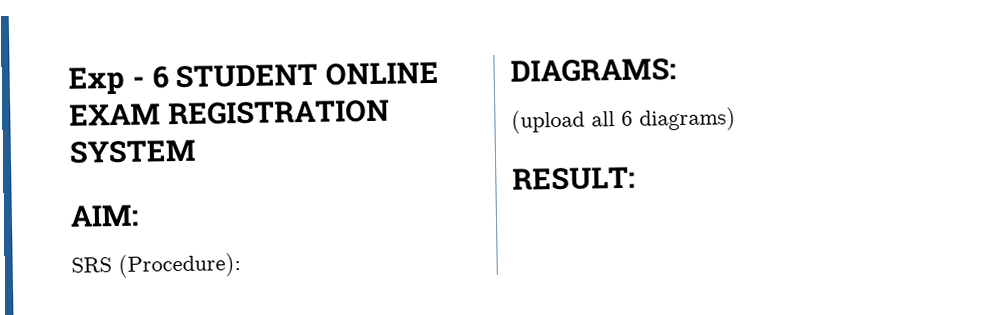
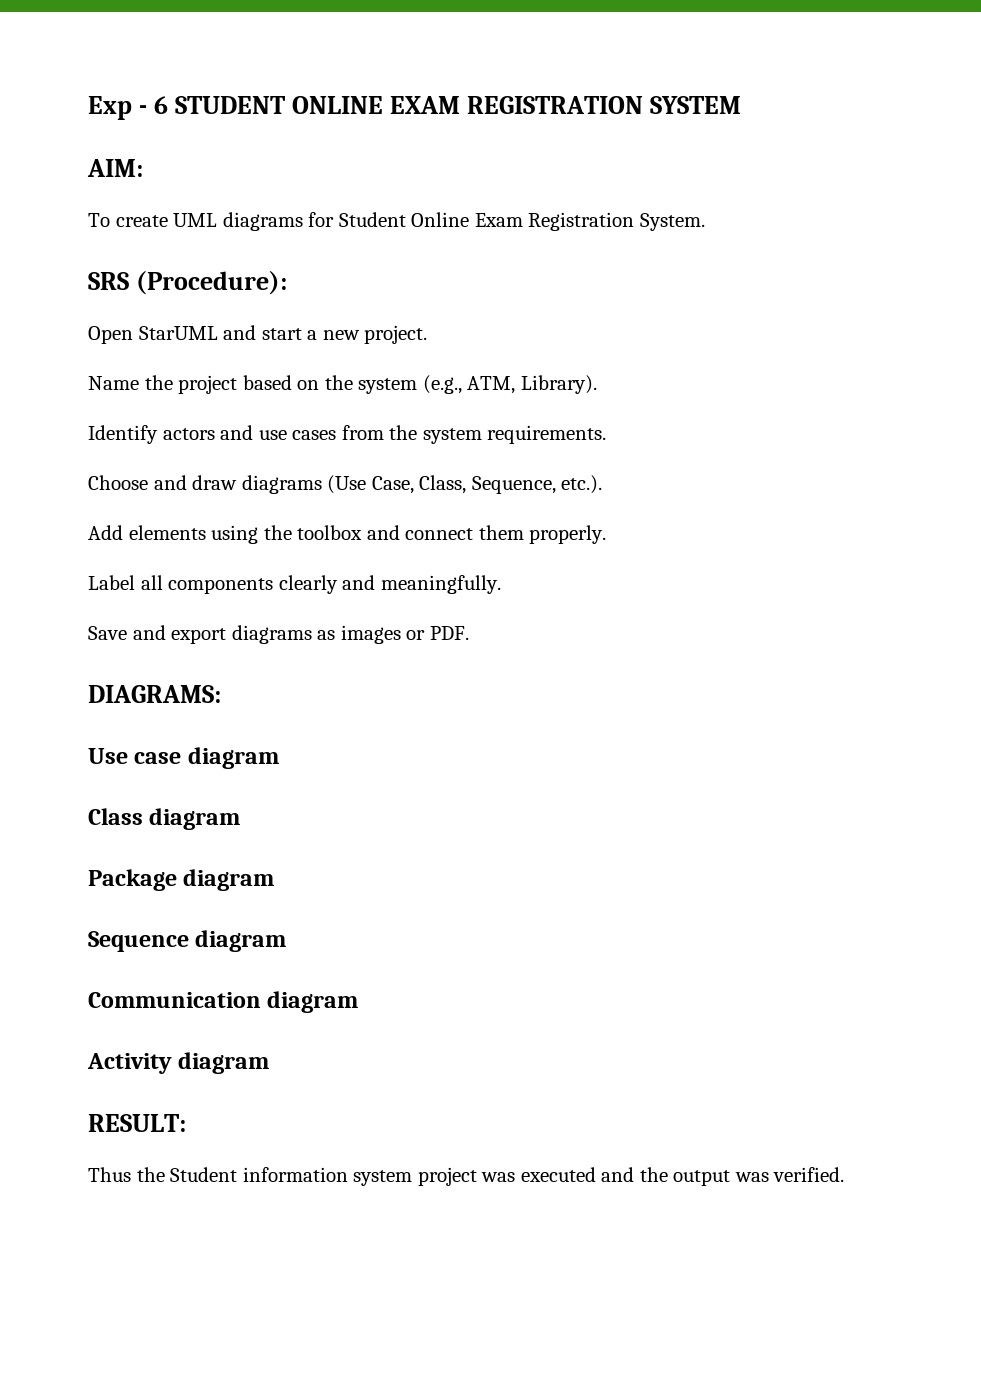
+ To create UML diagrams for Student Online Exam Registration System.
  SRS (Procedure):
+ Open StarUML and start a new project.
+ Name the project based on the system (e.g., ATM, Library).
+ Identify actors and use cases from the system requirements.
+ Choose and draw diagrams (Use Case, Class, Sequence, etc.).
+ Add elements using the toolbox and connect them properly.
+ Label all components clearly and meaningfully.
+ Save and export diagrams as images or PDF.
  DIAGRAMS:
- (upload all 6 diagrams)
+ Use case diagram
+ Class diagram
+ Package diagram
+ Sequence diagram
+ Communication diagram
+ Activity diagram
  RESULT:
+ Thus the Student information system project was executed and the output was verified.

